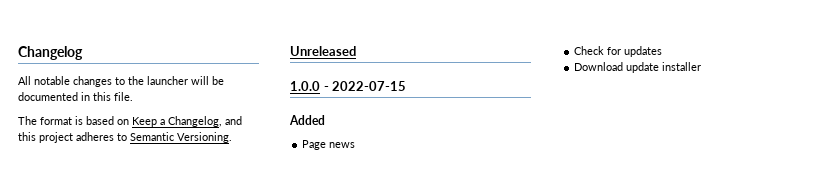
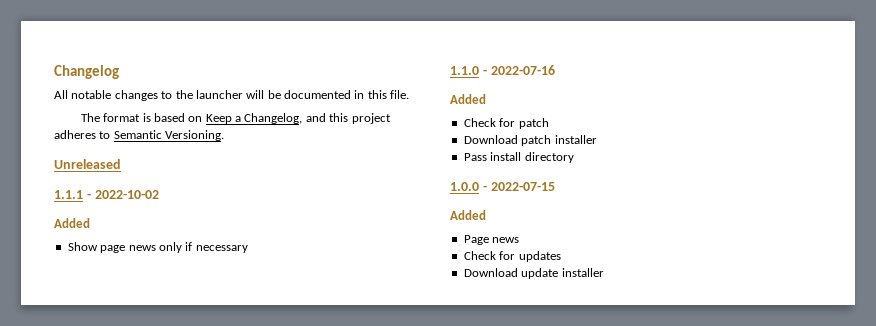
+ 1.1.1 - 2022-10-02
+ Added
+ Show page news only if necessary
+ 1.1.0 - 2022-07-16
+ Added
+ Check for patch
+ Download patch installer
+ Pass install directory

